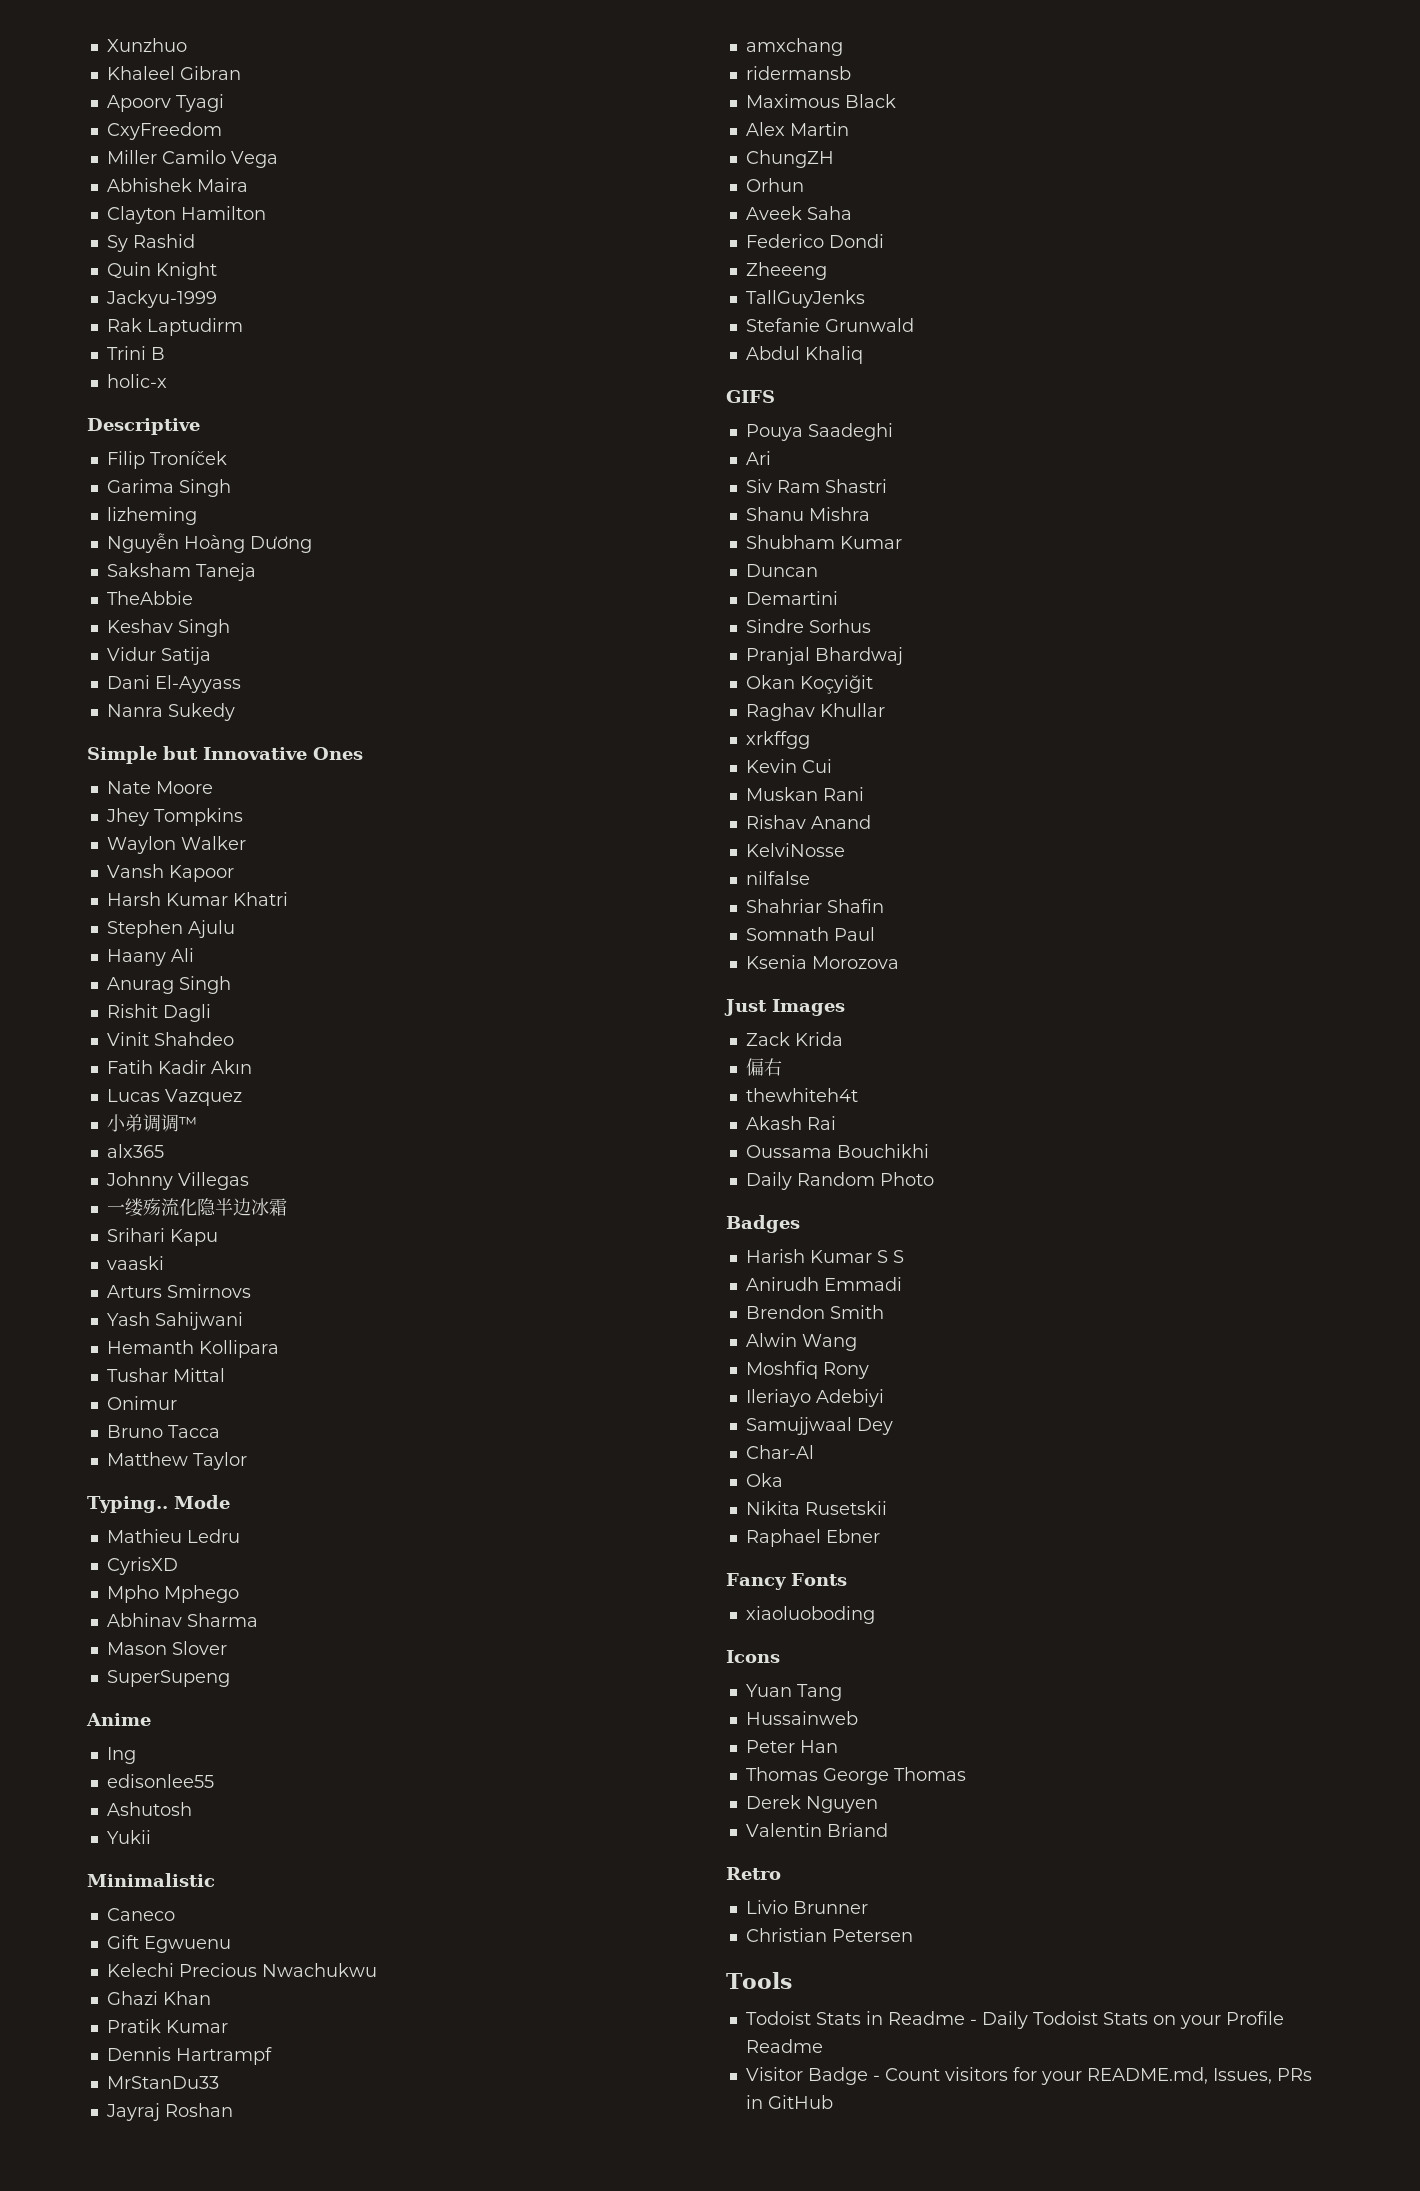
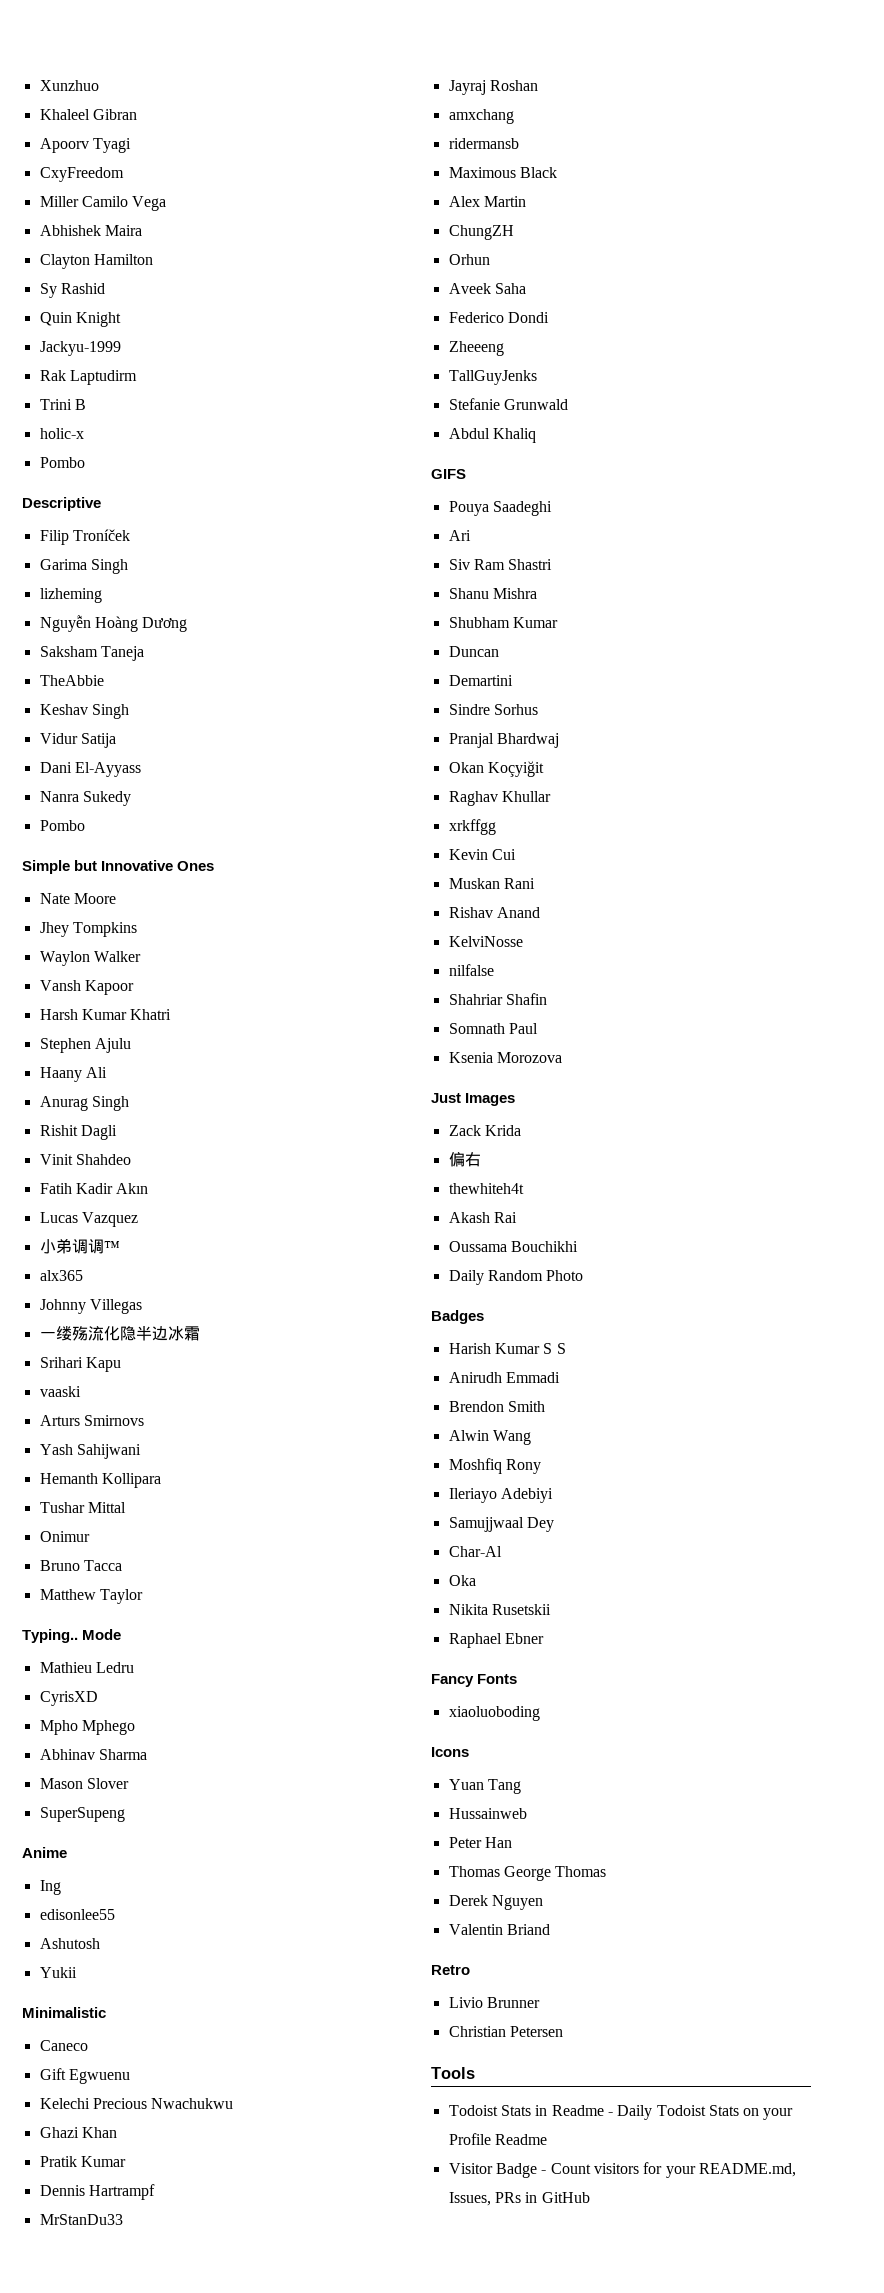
  holic-x
+ Pombo
  Nanra Sukedy
+ Pombo

